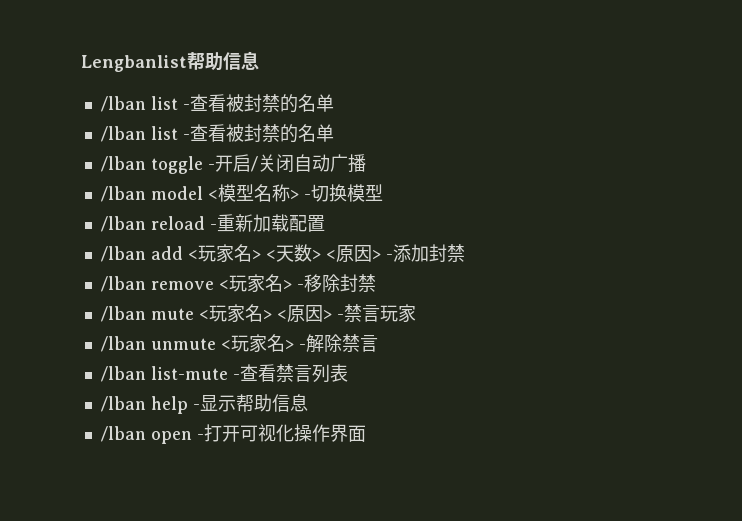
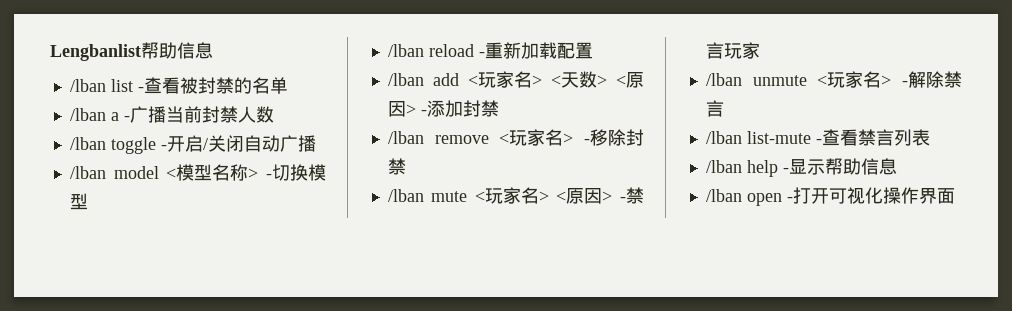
  Lengbanlist帮助信息
  /lban list -查看被封禁的名单
- /lban list -查看被封禁的名单
+ /lban a -广播当前封禁人数

